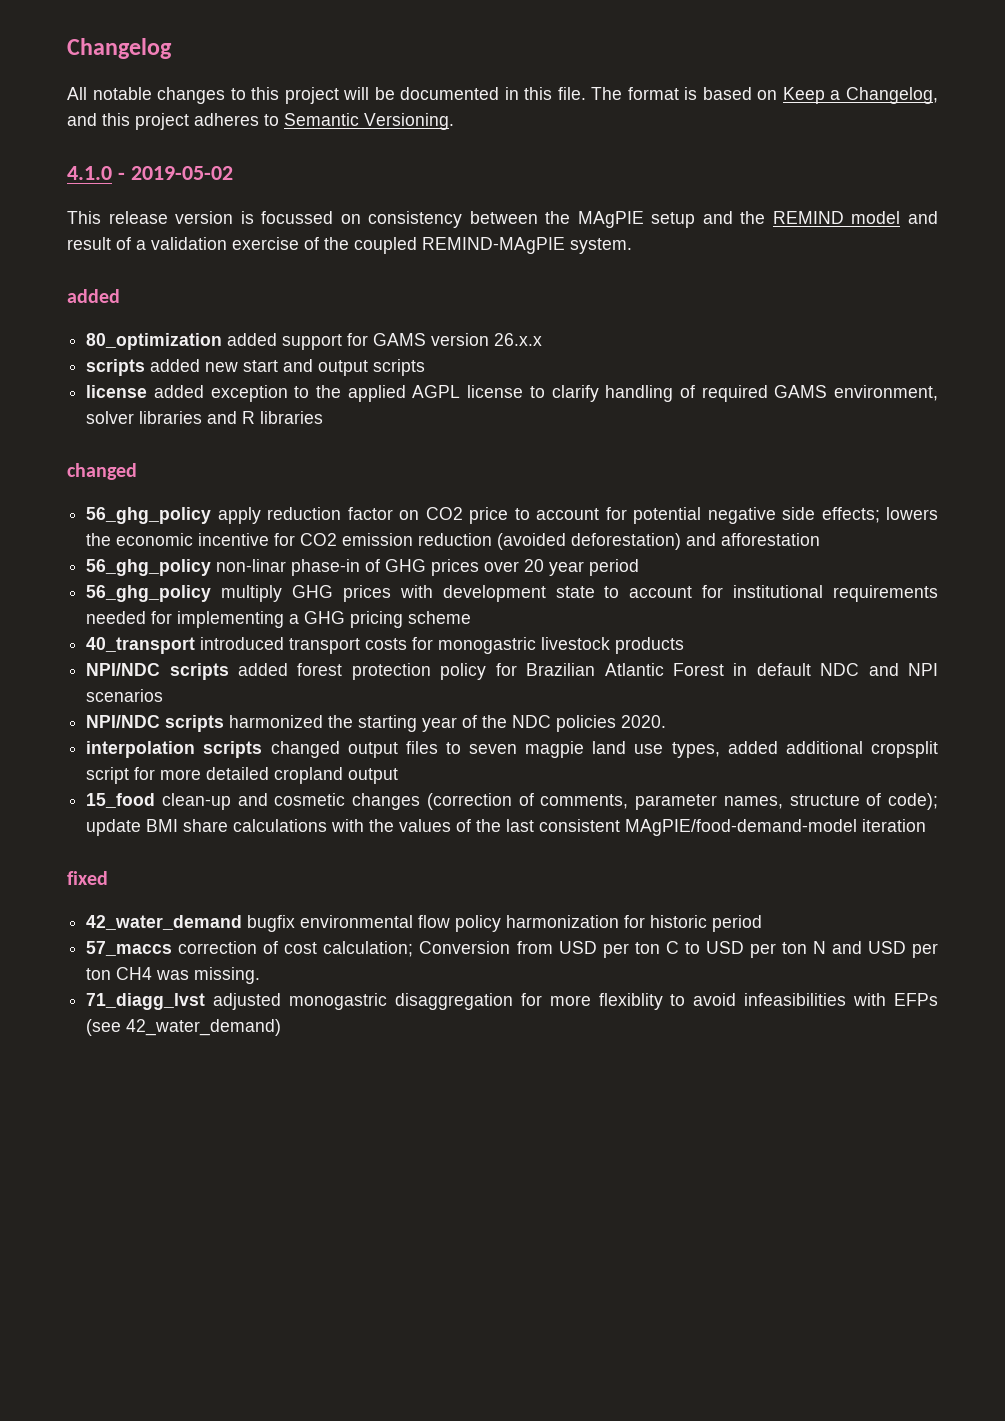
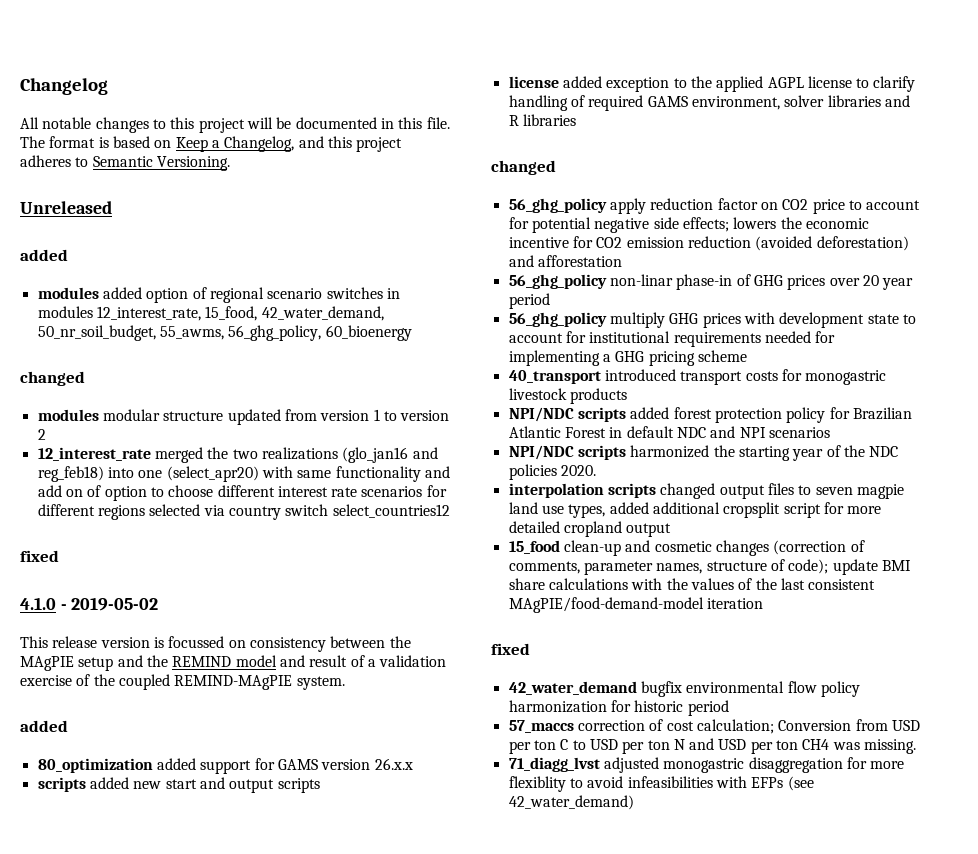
+ Unreleased
+ added
+ modules added option of regional scenario switches in modules 12_interest_rate, 15_food, 42_water_demand, 50_nr_soil_budget, 55_awms, 56_ghg_policy, 60_bioenergy
+ changed
+ modules modular structure updated from version 1 to version 2
+ 12_interest_rate merged the two realizations (glo_jan16 and reg_feb18) into one (select_apr20) with same functionality and add on of option to choose different interest rate scenarios for different regions selected via country switch select_countries12
+ fixed

